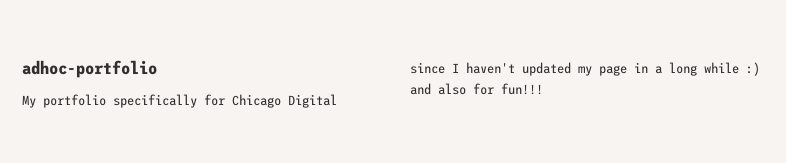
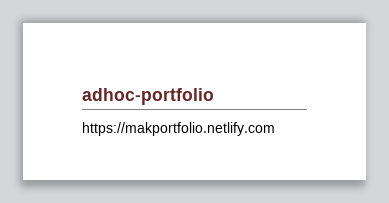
- My portfolio specifically for Chicago Digital since I haven't updated my page in a long while :) and also for fun!!!
+ https://makportfolio.netlify.com

